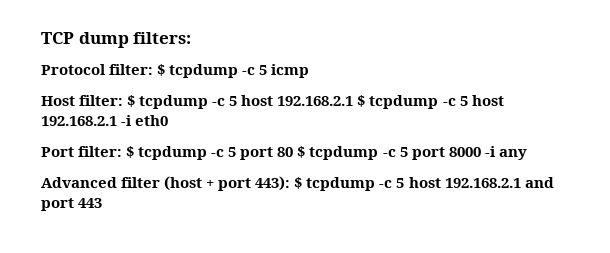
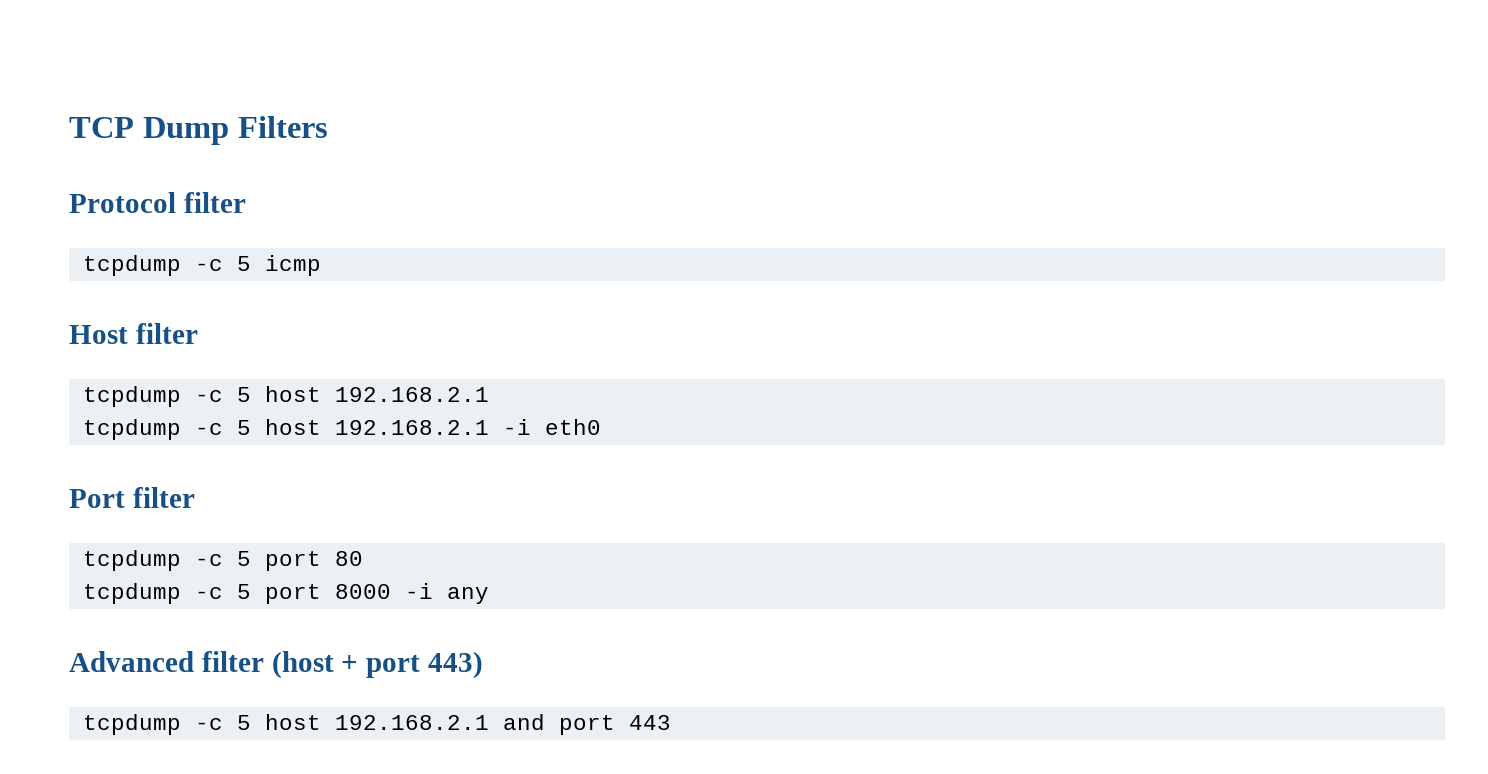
- TCP dump filters:
+ TCP Dump Filters
- Protocol filter: $ tcpdump -c 5 icmp
+ Protocol filter
+ tcpdump -c 5 icmp
- Host filter: $ tcpdump -c 5 host 192.168.2.1 $ tcpdump -c 5 host 192.168.2.1 -i eth0
+ Host filter
+ tcpdump -c 5 host 192.168.2.1
+ tcpdump -c 5 host 192.168.2.1 -i eth0
- Port filter: $ tcpdump -c 5 port 80 $ tcpdump -c 5 port 8000 -i any
+ Port filter
+ tcpdump -c 5 port 80
+ tcpdump -c 5 port 8000 -i any
- Advanced filter (host + port 443): $ tcpdump -c 5 host 192.168.2.1 and port 443
+ Advanced filter (host + port 443)
+ tcpdump -c 5 host 192.168.2.1 and port 443

